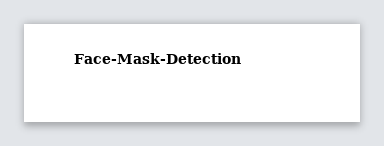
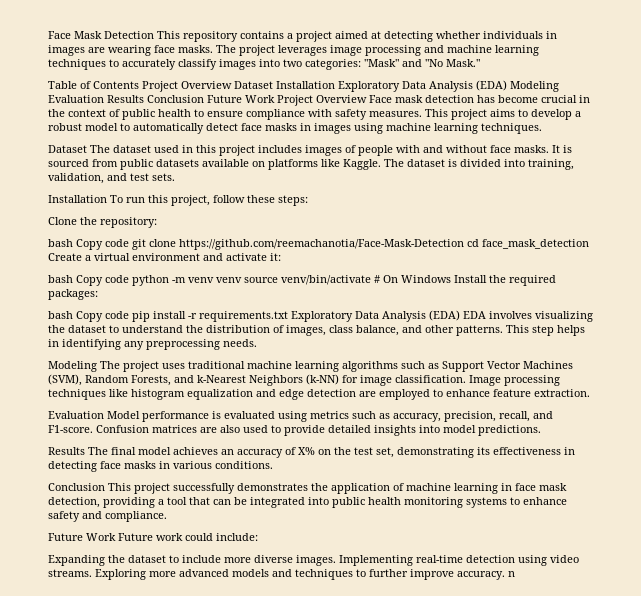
- Face-Mask-Detection
+ Face Mask Detection This repository contains a project aimed at detecting whether individuals in images are wearing face masks. The project leverages image processing and machine learning techniques to accurately classify images into two categories: "Mask" and "No Mask."
+ Table of Contents Project Overview Dataset Installation Exploratory Data Analysis (EDA) Modeling Evaluation Results Conclusion Future Work Project Overview Face mask detection has become crucial in the context of public health to ensure compliance with safety measures. This project aims to develop a robust model to automatically detect face masks in images using machine learning techniques.
+ Dataset The dataset used in this project includes images of people with and without face masks. It is sourced from public datasets available on platforms like Kaggle. The dataset is divided into training, validation, and test sets.
+ Installation To run this project, follow these steps:
+ Clone the repository:
+ bash Copy code git clone https://github.com/reemachanotia/Face-Mask-Detection cd face_mask_detection Create a virtual environment and activate it:
+ bash Copy code python -m venv venv source venv/bin/activate # On Windows Install the required packages:
+ bash Copy code pip install -r requirements.txt Exploratory Data Analysis (EDA) EDA involves visualizing the dataset to understand the distribution of images, class balance, and other patterns. This step helps in identifying any preprocessing needs.
+ Modeling The project uses traditional machine learning algorithms such as Support Vector Machines (SVM), Random Forests, and k-Nearest Neighbors (k-NN) for image classification. Image processing techniques like histogram equalization and edge detection are employed to enhance feature extraction.
+ Evaluation Model performance is evaluated using metrics such as accuracy, precision, recall, and F1-score. Confusion matrices are also used to provide detailed insights into model predictions.
+ Results The final model achieves an accuracy of X% on the test set, demonstrating its effectiveness in detecting face masks in various conditions.
+ Conclusion This project successfully demonstrates the application of machine learning in face mask detection, providing a tool that can be integrated into public health monitoring systems to enhance safety and compliance.
+ Future Work Future work could include:
+ Expanding the dataset to include more diverse images. Implementing real-time detection using video streams. Exploring more advanced models and techniques to further improve accuracy. n

